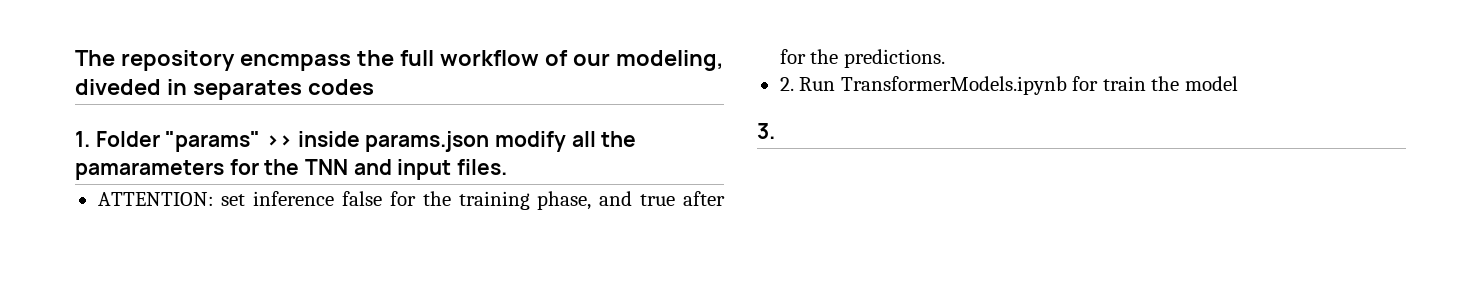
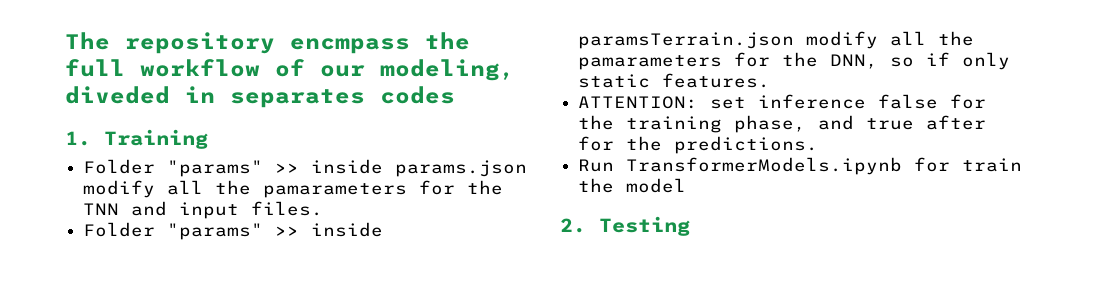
- 1. Folder "params" >> inside params.json modify all the pamarameters for the TNN and input files.
+ 1. Training
+ Folder "params" >> inside params.json modify all the pamarameters for the TNN and input files.
+ Folder "params" >> inside paramsTerrain.json modify all the pamarameters for the DNN, so if only static features.
- 2. Run TransformerModels.ipynb for train the model
+ Run TransformerModels.ipynb for train the model
- 3.
+ 2. Testing

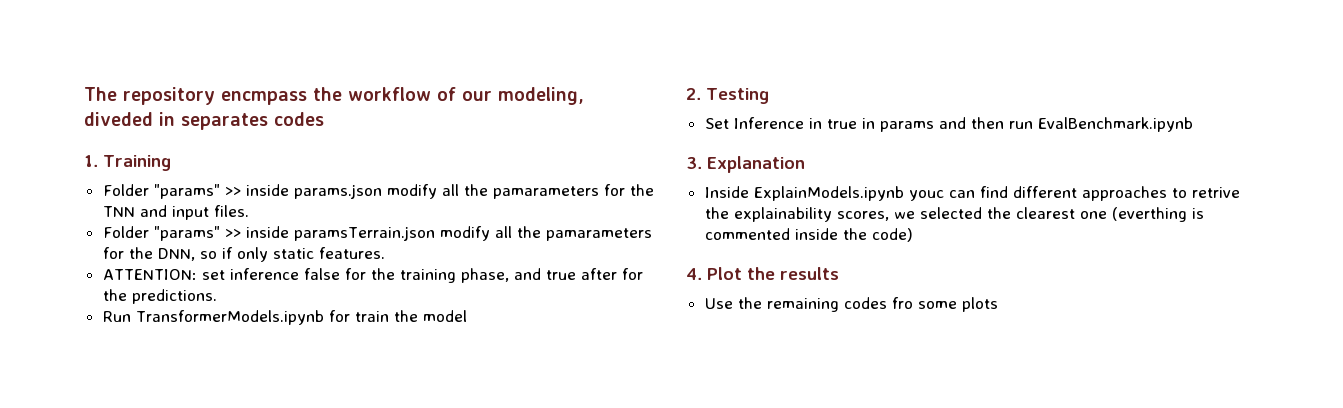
- The repository encmpass the full workflow of our modeling, diveded in separates codes
+ The repository encmpass the workflow of our modeling, diveded in separates codes
+ Set Inference in true in params and then run EvalBenchmark.ipynb
+ 3. Explanation
+ Inside ExplainModels.ipynb youc can find different approaches to retrive the explainability scores, we selected the clearest one (everthing is commented inside the code)
+ 4. Plot the results
+ Use the remaining codes fro some plots

